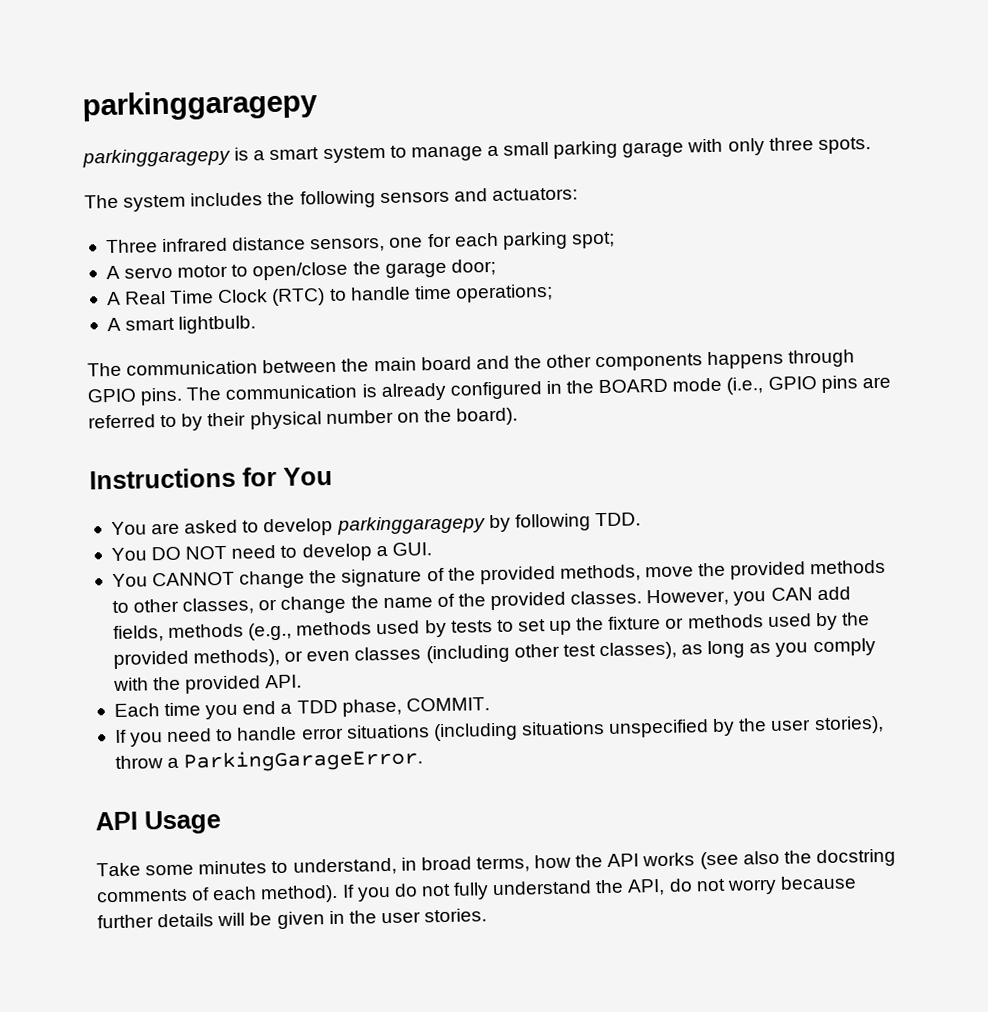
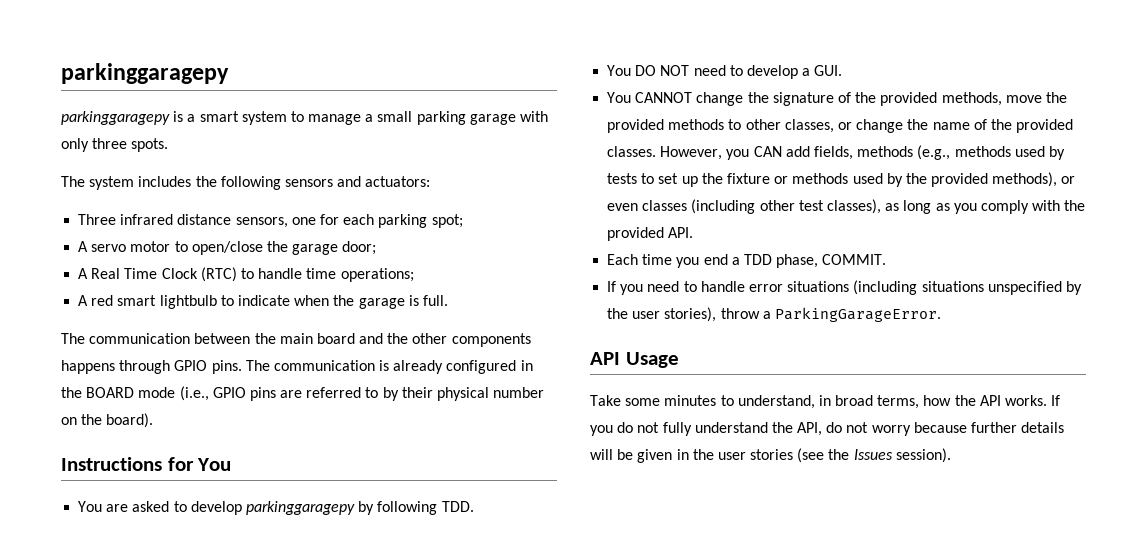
- A smart lightbulb.
+ A red smart lightbulb to indicate when the garage is full.
- Take some minutes to understand, in broad terms, how the API works (see also the docstring comments of each method).
+ Take some minutes to understand, in broad terms, how the API works.
- If you do not fully understand the API, do not worry because further details will be given in the user stories.
+ If you do not fully understand the API, do not worry because further details will be given in the user stories (see the Issues session).

